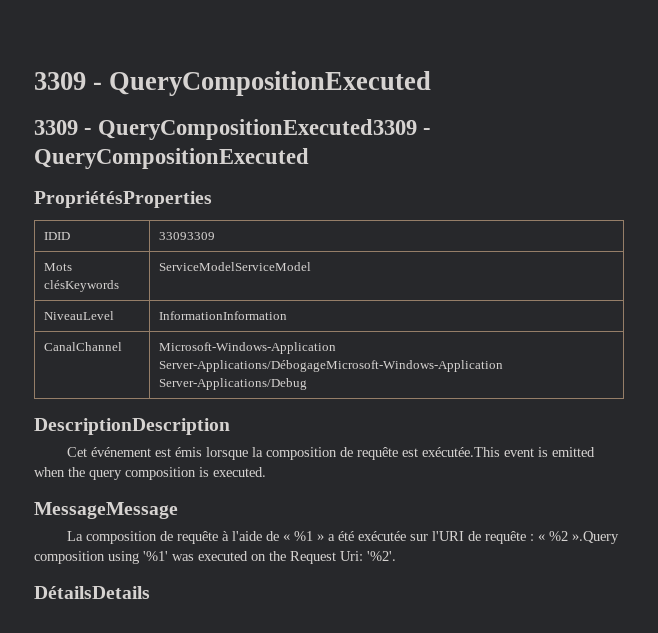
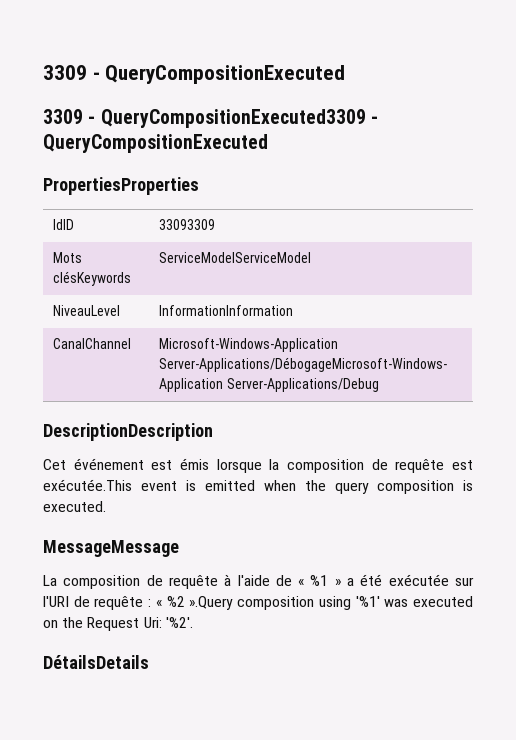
- PropriétésProperties
- IDID | 33093309
+ PropertiesProperties
+ IdID | 33093309

